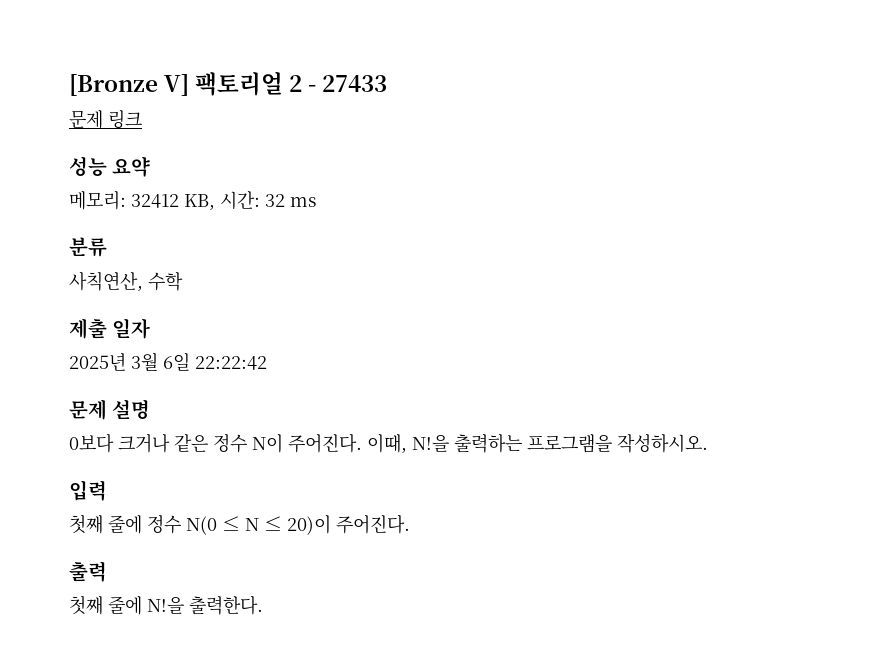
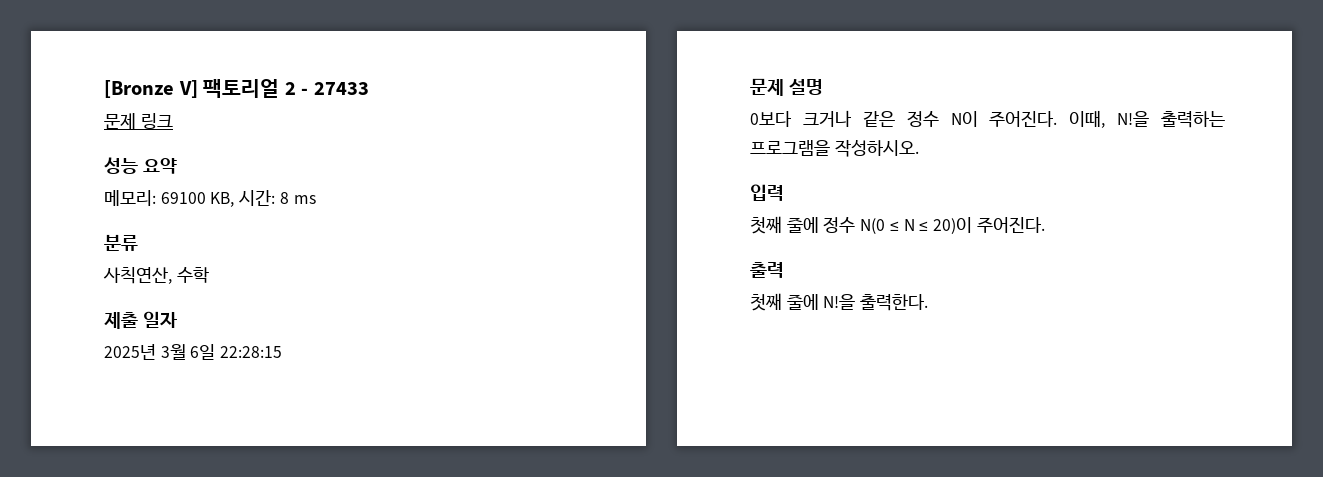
- 메모리: 32412 KB, 시간: 32 ms
+ 메모리: 69100 KB, 시간: 8 ms
- 2025년 3월 6일 22:22:42
+ 2025년 3월 6일 22:28:15

